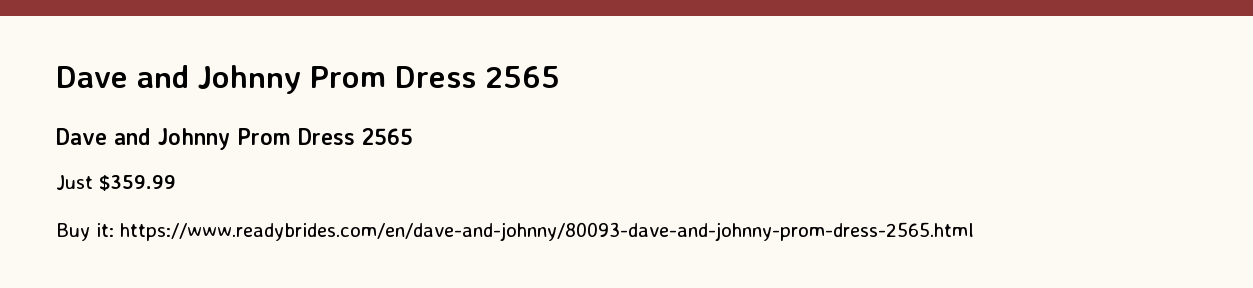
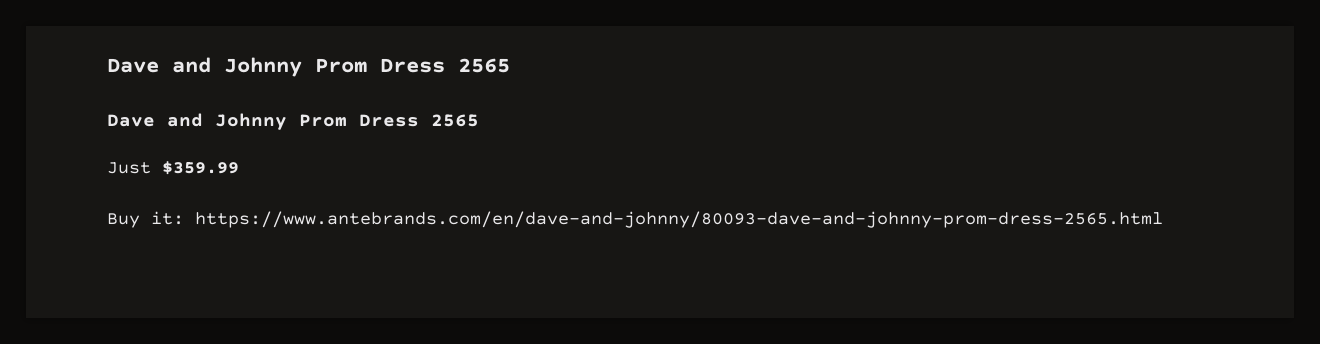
- Buy it: https://www.readybrides.com/en/dave-and-johnny/80093-dave-and-johnny-prom-dress-2565.html
+ Buy it: https://www.antebrands.com/en/dave-and-johnny/80093-dave-and-johnny-prom-dress-2565.html

